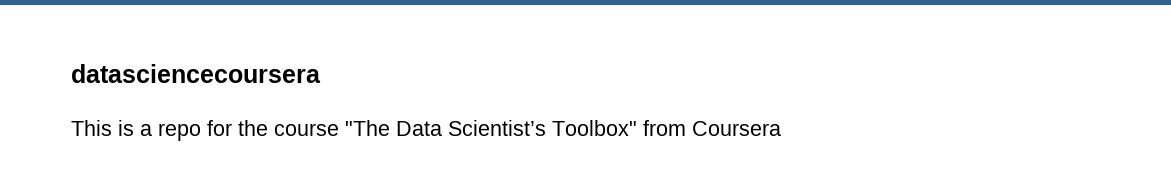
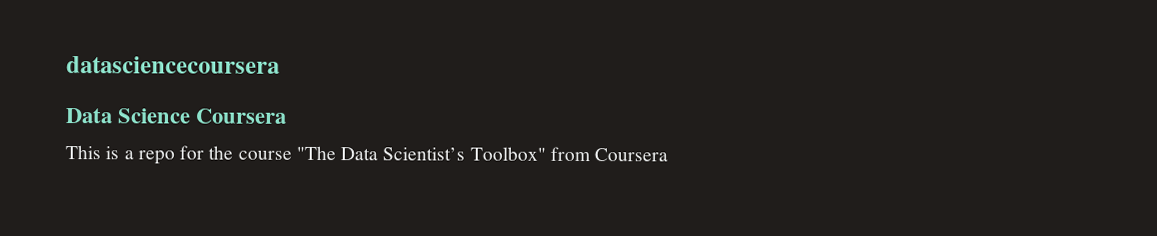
+ Data Science Coursera

